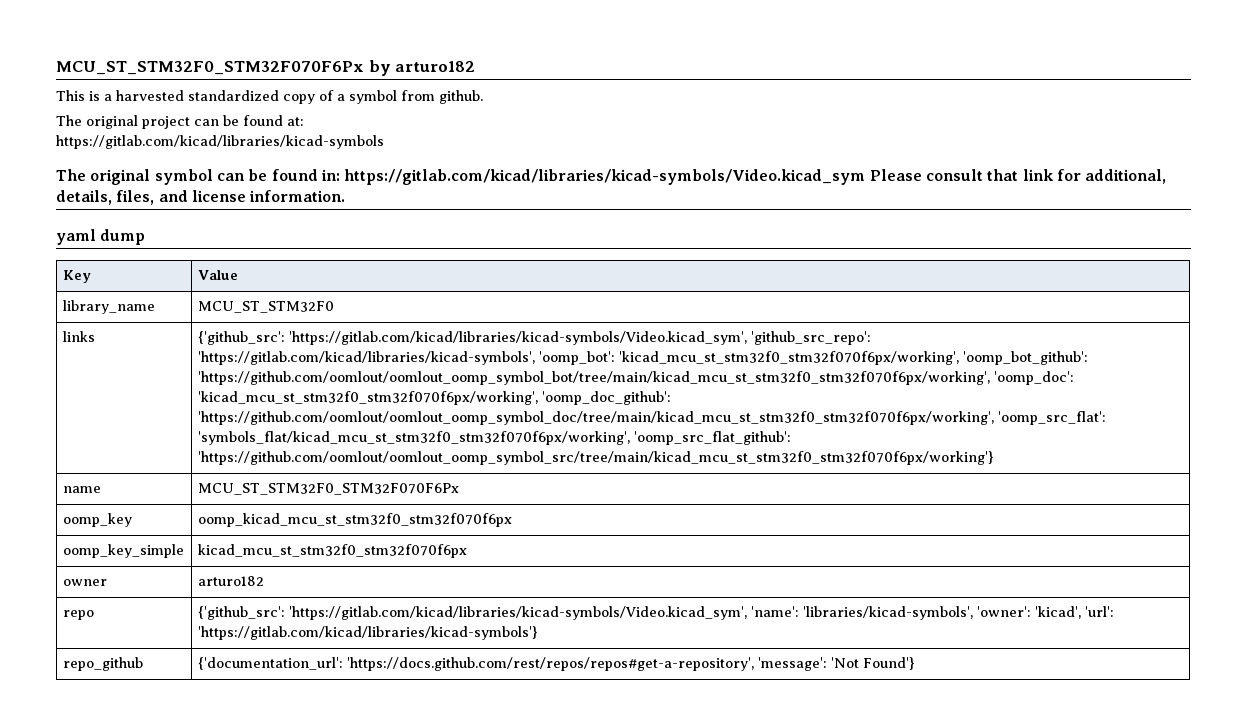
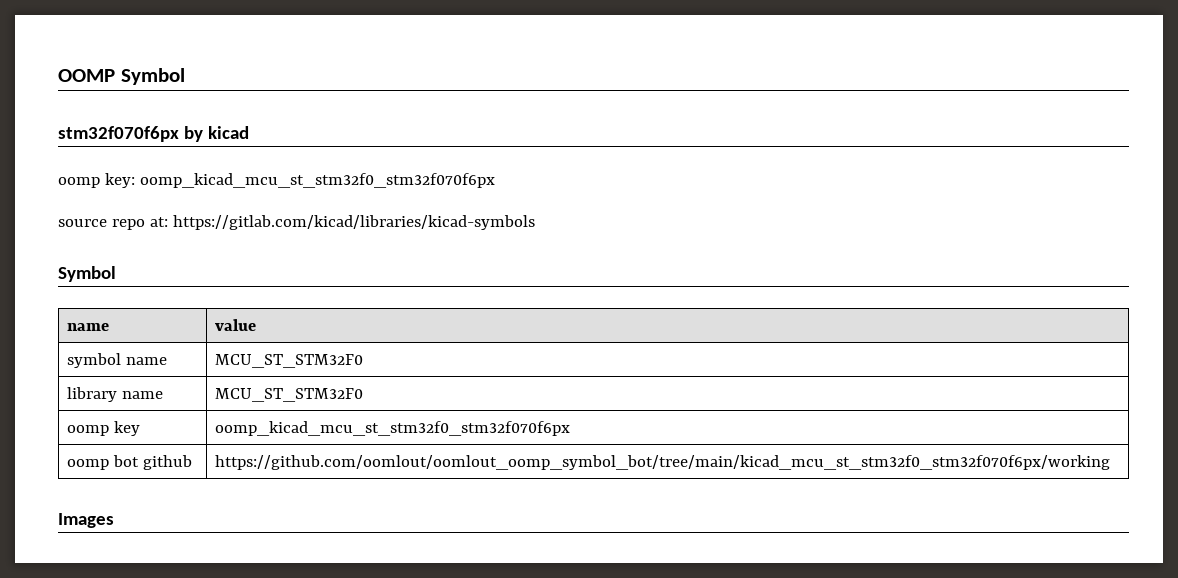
- MCU_ST_STM32F0_STM32F070F6Px by arturo182
- This is a harvested standardized copy of a symbol from github.
- The original project can be found at:
- https://gitlab.com/kicad/libraries/kicad-symbols
- The original symbol can be found in: https://gitlab.com/kicad/libraries/kicad-symbols/Video.kicad_sym Please consult that link for additional, details, files, and license information.
- yaml dump
- Key | Value
- library_name | MCU_ST_STM32F0
- links | {'github_src': 'https://gitlab.com/kicad/libraries/kicad-symbols/Video.kicad_sym', 'github_src_repo': 'https://gitlab.com/kicad/libraries/kicad-symbols', 'oomp_bot': 'kicad_mcu_st_stm32f0_stm32f070f6px/working', 'oomp_bot_github': 'https://github.com/oomlout/oomlout_oomp_symbol_bot/tree/main/kicad_mcu_st_stm32f0_stm32f070f6px/working', 'oomp_doc': 'kicad_mcu_st_stm32f0_stm32f070f6px/working', 'oomp_doc_github': 'https://github.com/oomlout/oomlout_oomp_symbol_doc/tree/main/kicad_mcu_st_stm32f0_stm32f070f6px/working', 'oomp_src_flat': 'symbols_flat/kicad_mcu_st_stm32f0_stm32f070f6px/working', 'oomp_src_flat_github': 'https://github.com/oomlout/oomlout_oomp_symbol_src/tree/main/kicad_mcu_st_stm32f0_stm32f070f6px/working'}
- name | MCU_ST_STM32F0_STM32F070F6Px
- oomp_key | oomp_kicad_mcu_st_stm32f0_stm32f070f6px
- oomp_key_simple | kicad_mcu_st_stm32f0_stm32f070f6px
- owner | arturo182
- repo | {'github_src': 'https://gitlab.com/kicad/libraries/kicad-symbols/Video.kicad_sym', 'name': 'libraries/kicad-symbols', 'owner': 'kicad', 'url': 'https://gitlab.com/kicad/libraries/kicad-symbols'}
- repo_github | {'documentation_url': 'https://docs.github.com/rest/repos/repos#get-a-repository', 'message': 'Not Found'}
+ OOMP Symbol
+ stm32f070f6px by kicad
+ oomp key: oomp_kicad_mcu_st_stm32f0_stm32f070f6px
+ source repo at: https://gitlab.com/kicad/libraries/kicad-symbols
+ Symbol
+ name | value
+ symbol name | MCU_ST_STM32F0
+ library name | MCU_ST_STM32F0
+ oomp key | oomp_kicad_mcu_st_stm32f0_stm32f070f6px
+ oomp bot github | https://github.com/oomlout/oomlout_oomp_symbol_bot/tree/main/kicad_mcu_st_stm32f0_stm32f070f6px/working
+ Images

